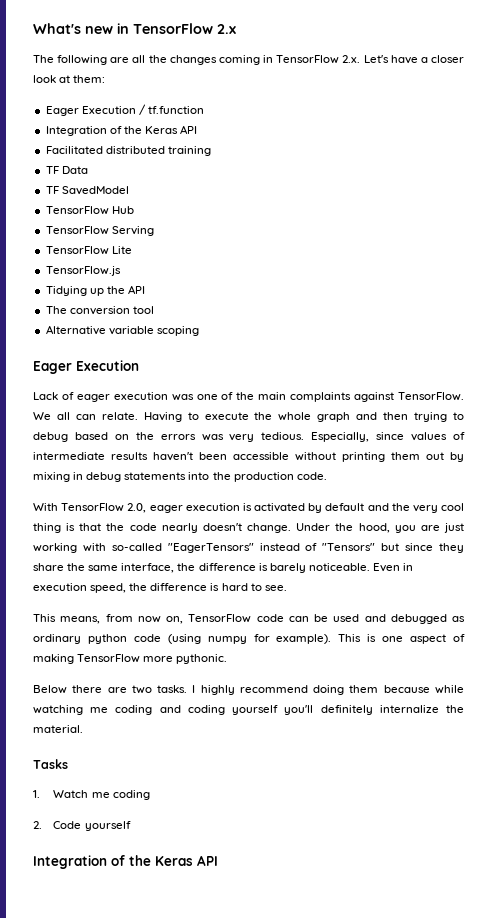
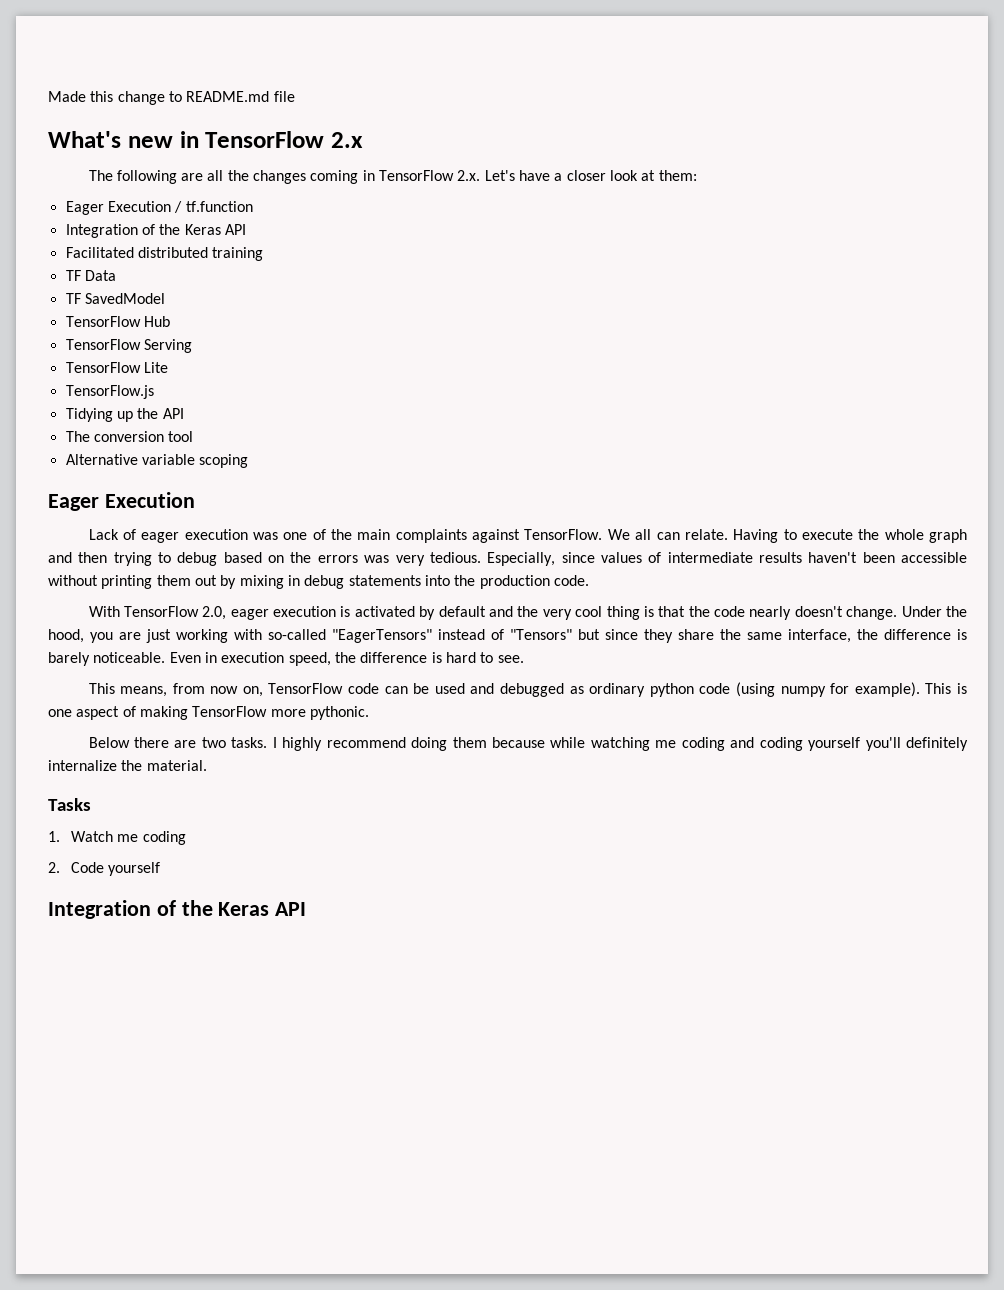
+ Made this change to README.md file

